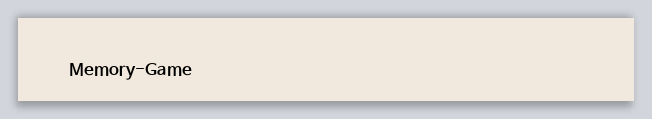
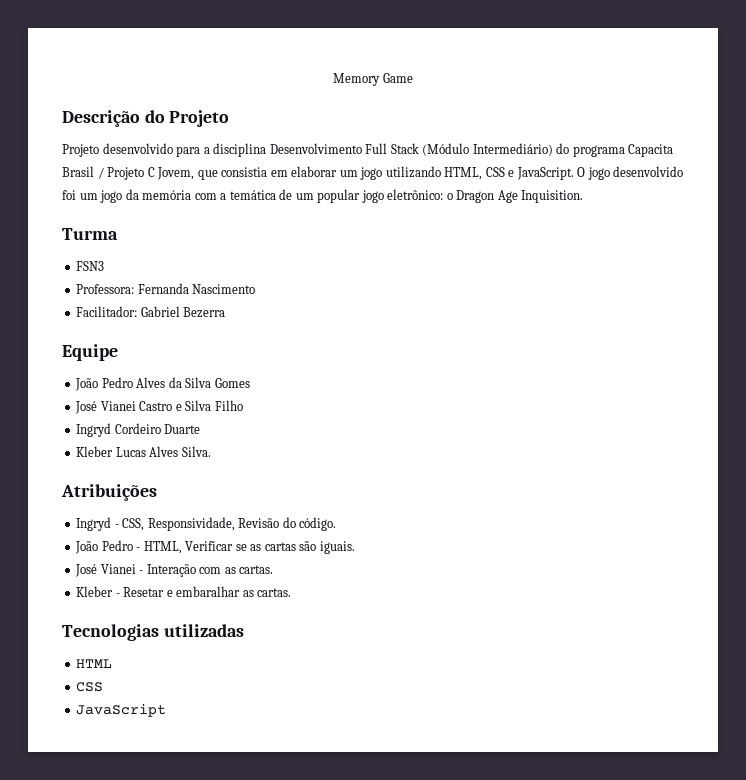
- Memory-Game
+ Memory Game
+ Descrição do Projeto
+ Projeto desenvolvido para a disciplina Desenvolvimento Full Stack (Módulo Intermediário) do programa Capacita Brasil / Projeto C Jovem, que consistia em elaborar um jogo utilizando HTML, CSS e JavaScript. O jogo desenvolvido foi um jogo da memória com a temática de um popular jogo eletrônico: o Dragon Age Inquisition.
+ Turma
+ FSN3
+ Professora: Fernanda Nascimento
+ Facilitador: Gabriel Bezerra
+ Equipe
+ João Pedro Alves da Silva Gomes
+ José Vianei Castro e Silva Filho
+ Ingryd Cordeiro Duarte
+ Kleber Lucas Alves Silva.
+ Atribuições
+ Ingryd - CSS, Responsividade, Revisão do código.
+ João Pedro - HTML, Verificar se as cartas são iguais.
+ José Vianei - Interação com as cartas.
+ Kleber - Resetar e embaralhar as cartas.
+ Tecnologias utilizadas
+ HTML
+ CSS
+ JavaScript

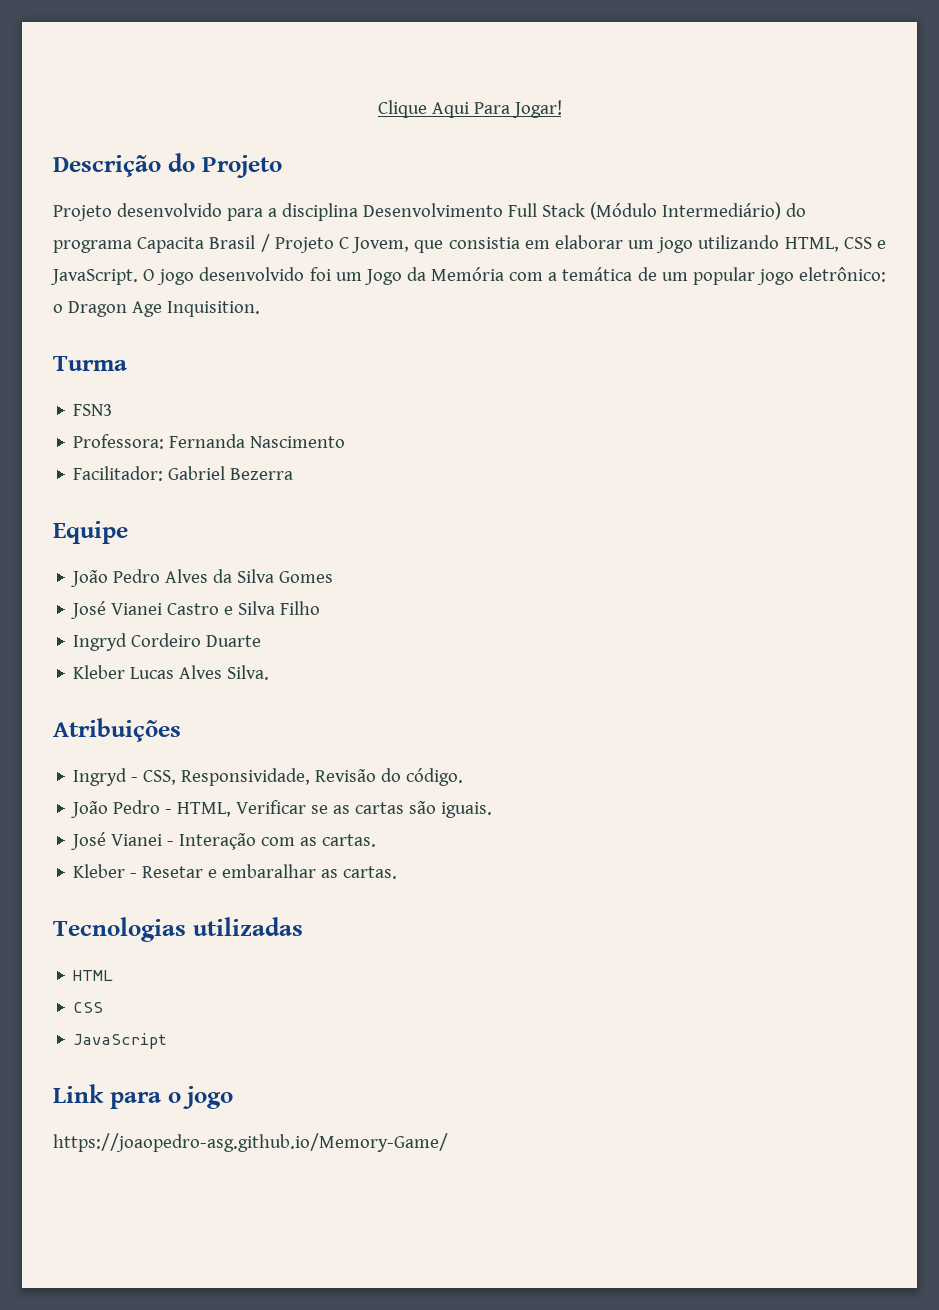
- Memory Game
+ Clique Aqui Para Jogar!
- O jogo desenvolvido foi um jogo da memória com a temática de um popular jogo eletrônico: o Dragon Age Inquisition.
+ O jogo desenvolvido foi um Jogo da Memória com a temática de um popular jogo eletrônico: o Dragon Age Inquisition.
+ Link para o jogo
+ https://joaopedro-asg.github.io/Memory-Game/

